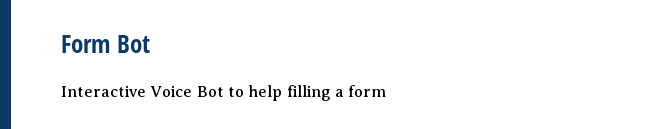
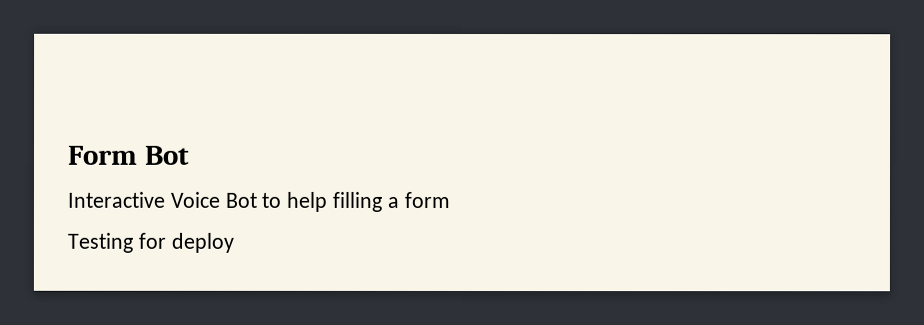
+ Testing for deploy

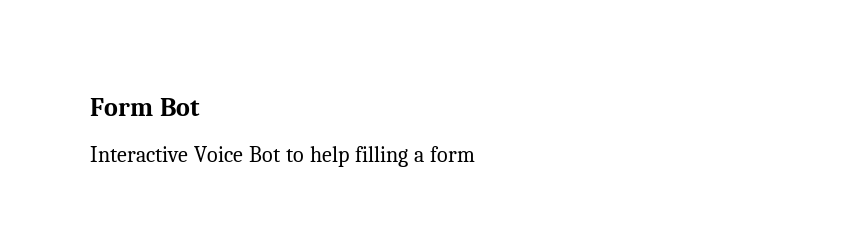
- Testing for deploy

